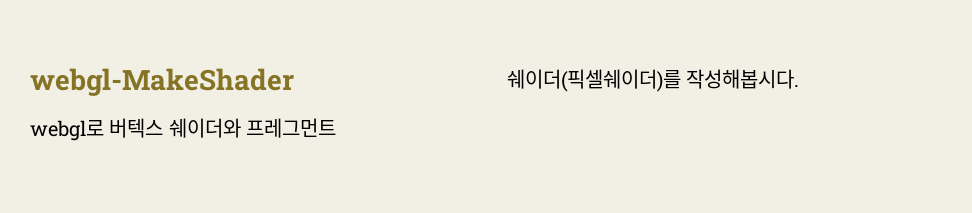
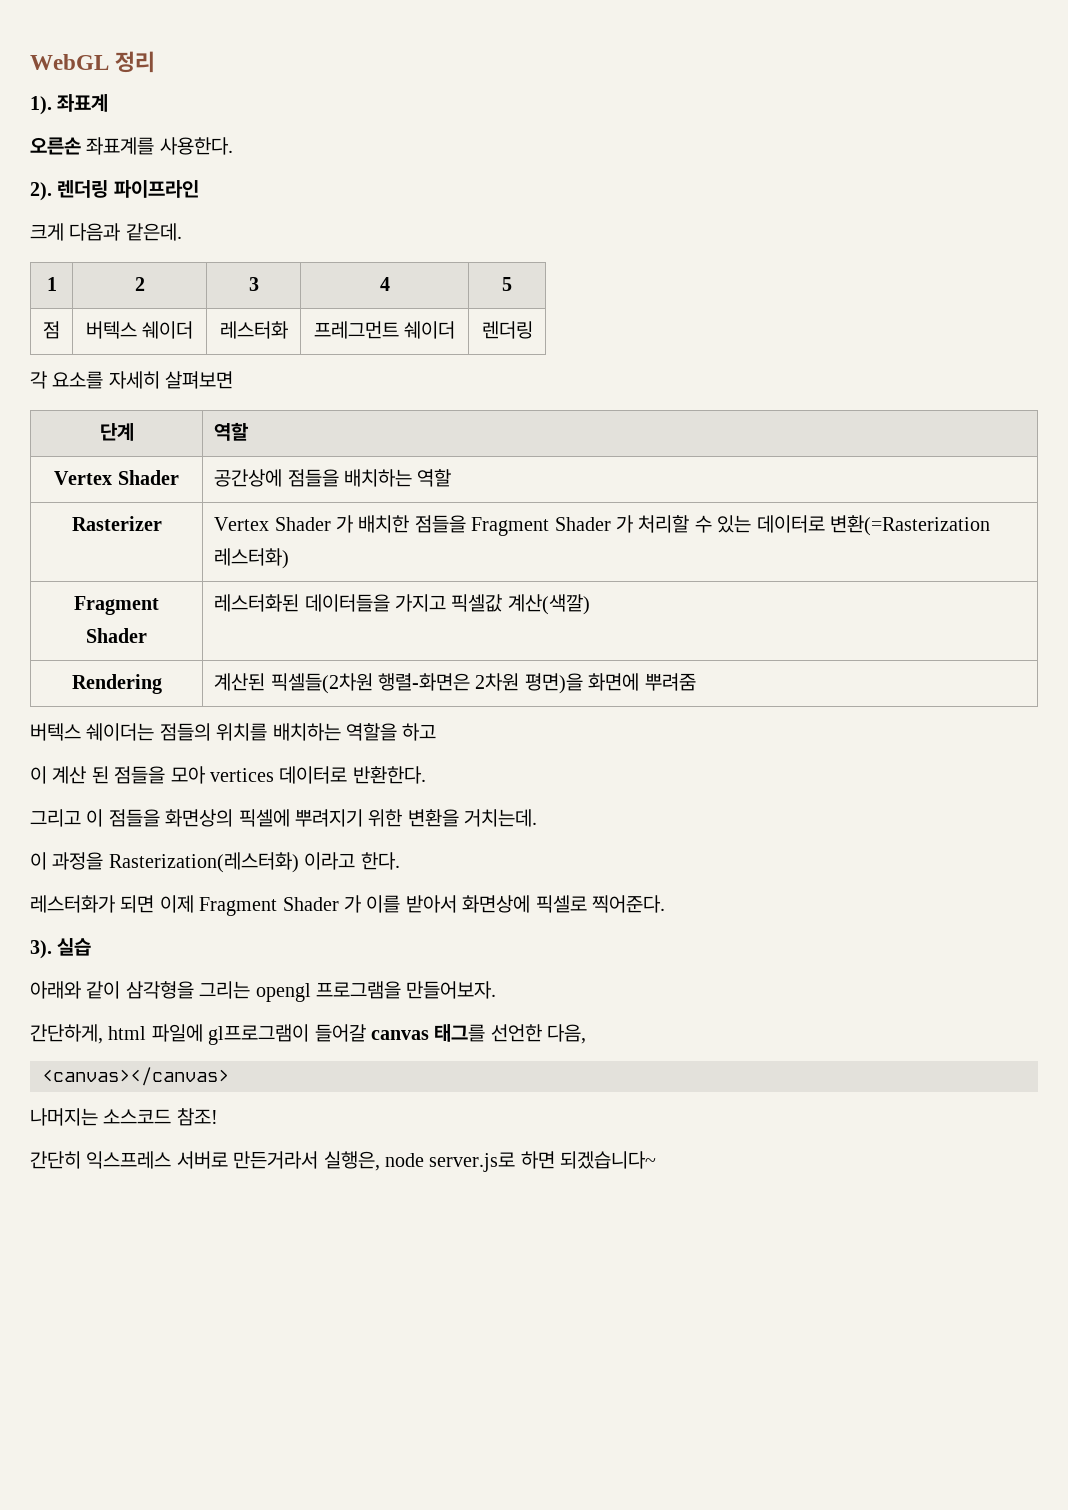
- webgl-MakeShader
- webgl로 버텍스 쉐이더와 프레그먼트 쉐이더(픽셀쉐이더)를 작성해봅시다.
+ WebGL 정리
+ 1). 좌표계
+ 오른손 좌표계를 사용한다.
+ 2). 렌더링 파이프라인
+ 크게 다음과 같은데.
+ 1 | 2 | 3 | 4 | 5
+ 점 | 버텍스 쉐이더 | 레스터화 | 프레그먼트 쉐이더 | 렌더링
+ 각 요소를 자세히 살펴보면
+ 단계 | 역할
+ Vertex Shader | 공간상에 점들을 배치하는 역할
+ Rasterizer | Vertex Shader 가 배치한 점들을 Fragment Shader 가 처리할 수 있는 데이터로 변환(=Rasterization 레스터화)
+ Fragment Shader | 레스터화된 데이터들을 가지고 픽셀값 계산(색깔)
+ Rendering | 계산된 픽셀들(2차원 행렬-화면은 2차원 평면)을 화면에 뿌려줌
+ 버텍스 쉐이더는 점들의 위치를 배치하는 역할을 하고
+ 이 계산 된 점들을 모아 vertices 데이터로 반환한다.
+ 그리고 이 점들을 화면상의 픽셀에 뿌려지기 위한 변환을 거치는데.
+ 이 과정을 Rasterization(레스터화) 이라고 한다.
+ 레스터화가 되면 이제 Fragment Shader 가 이를 받아서 화면상에 픽셀로 찍어준다.
+ 3). 실습
+ 아래와 같이 삼각형을 그리는 opengl 프로그램을 만들어보자.
+ 간단하게, html 파일에 gl프로그램이 들어갈 canvas 태그를 선언한 다음,
+ <canvas></canvas>
+ 나머지는 소스코드 참조!
+ 간단히 익스프레스 서버로 만든거라서 실행은, node server.js로 하면 되겠습니다~

